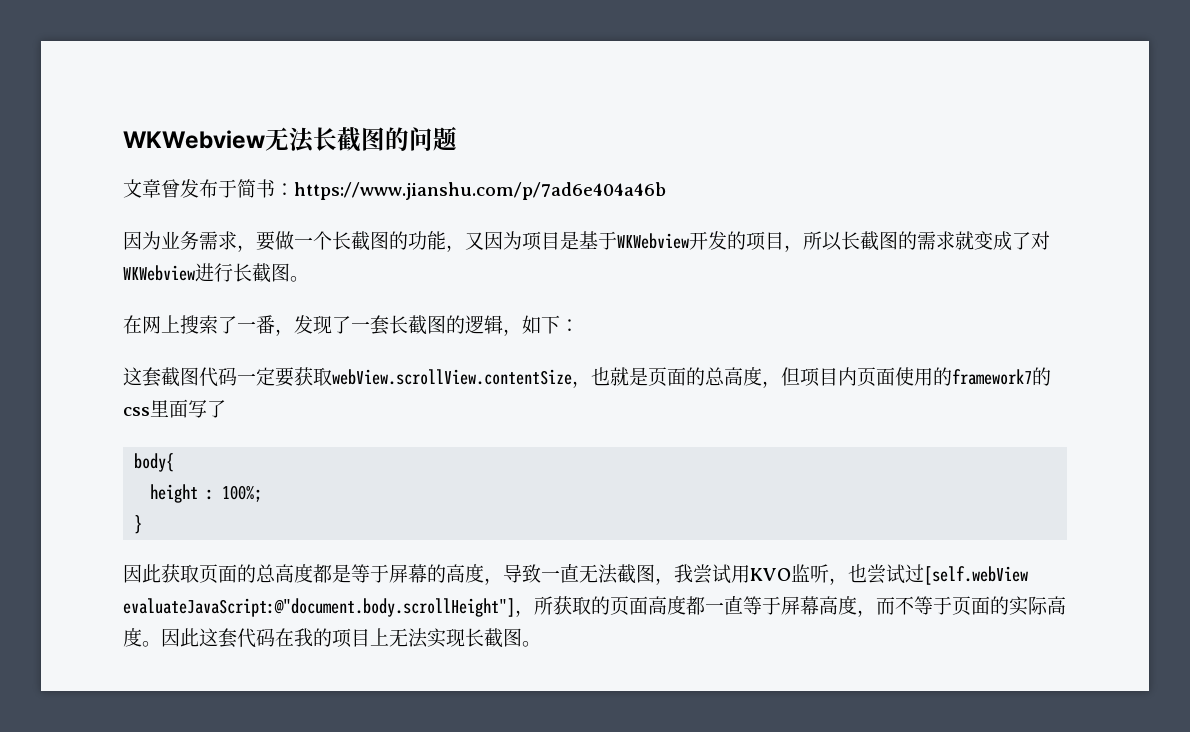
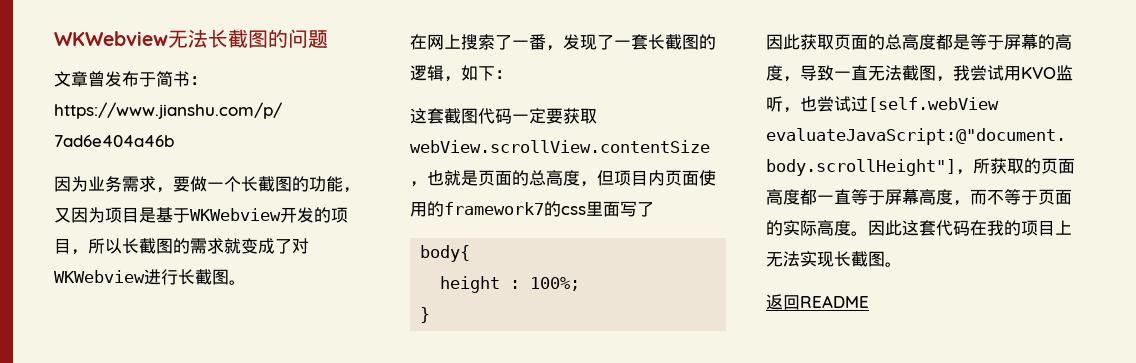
+ 返回README

